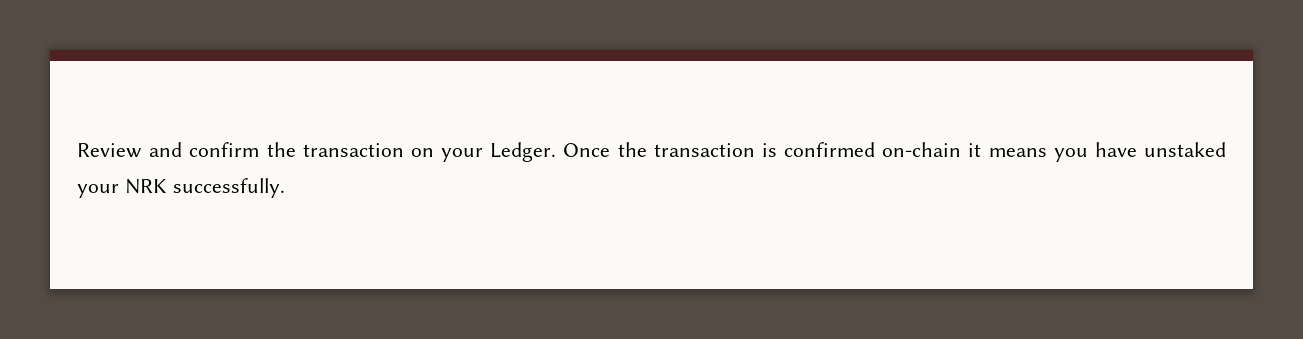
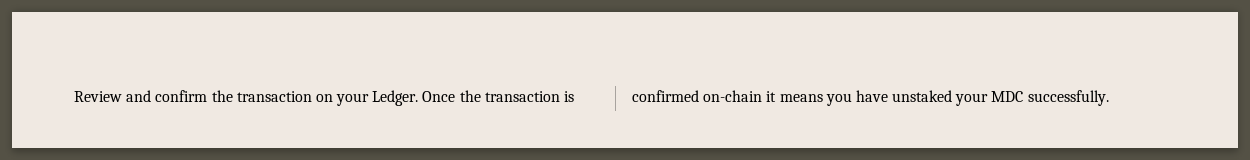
- Once the transaction is confirmed on-chain it means you have unstaked your NRK successfully.
+ Once the transaction is confirmed on-chain it means you have unstaked your MDC successfully.

